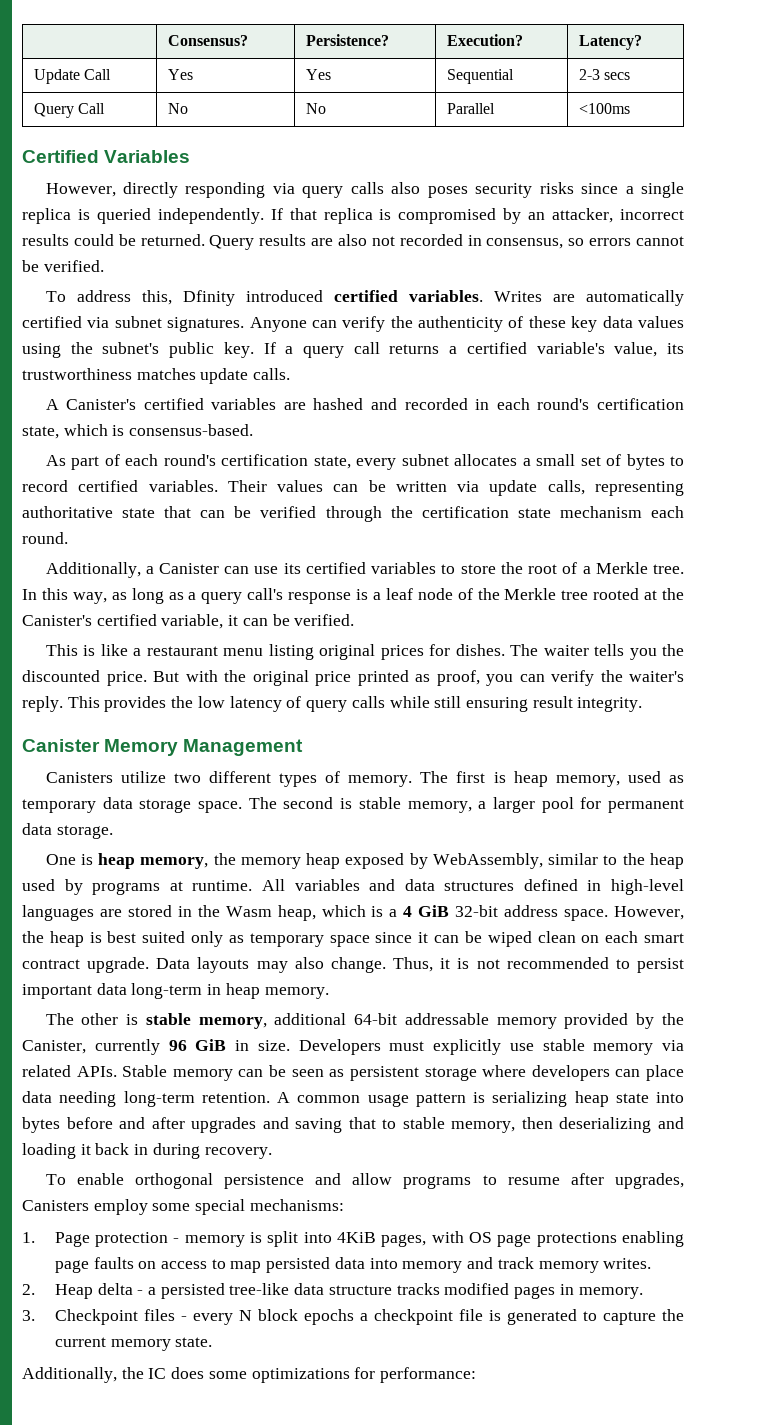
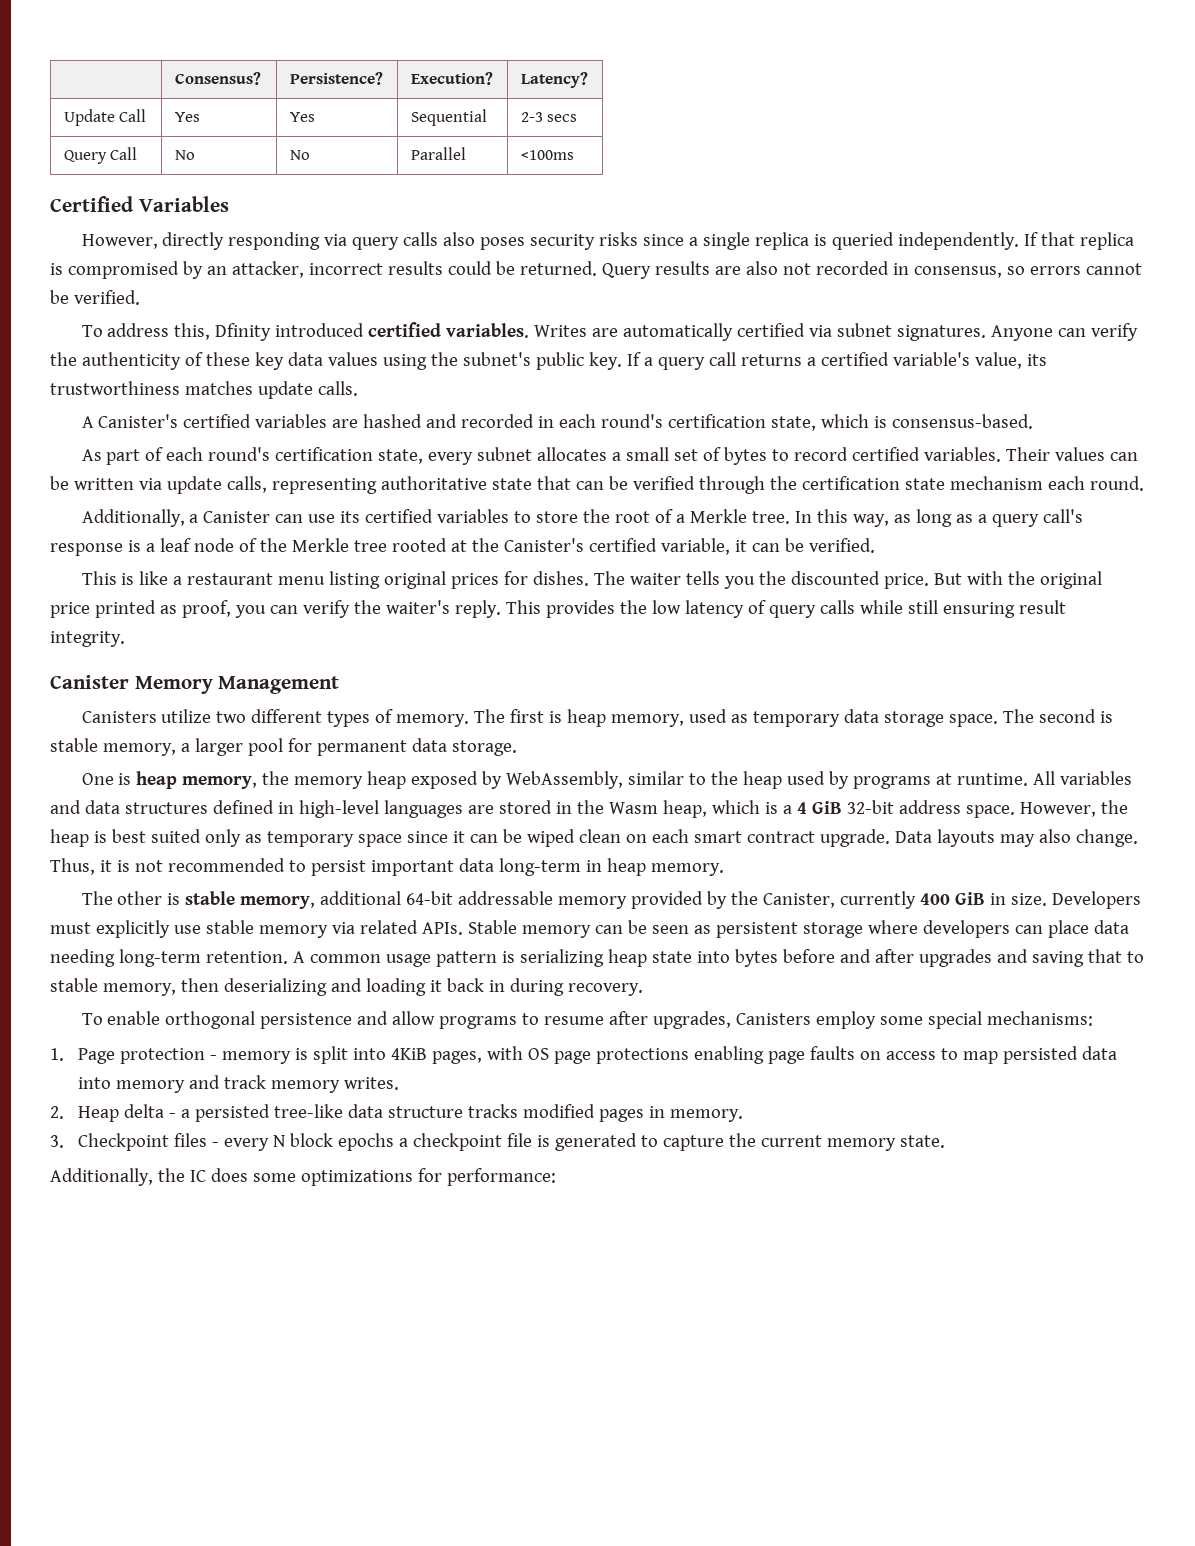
- The other is stable memory, additional 64-bit addressable memory provided by the Canister, currently 96 GiB in size.
+ The other is stable memory, additional 64-bit addressable memory provided by the Canister, currently 400 GiB in size.

